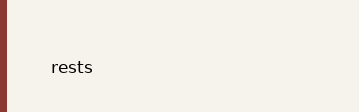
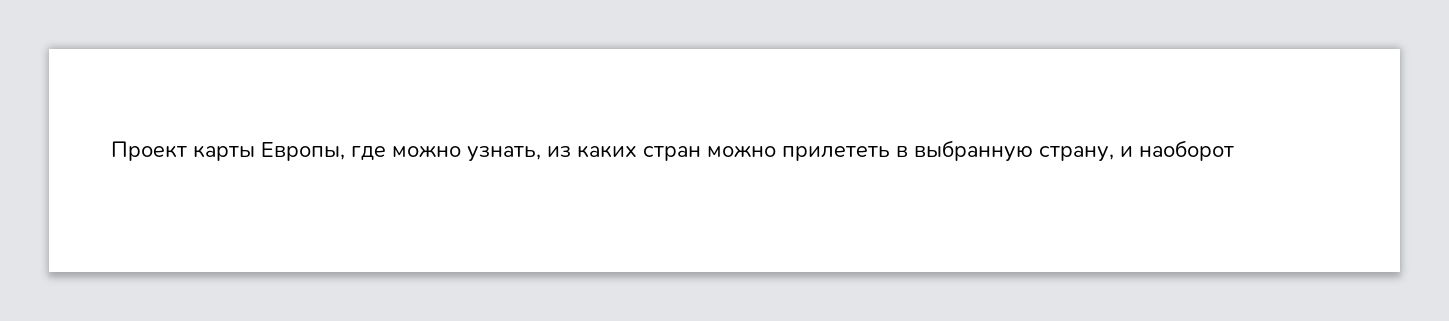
- rests
+ Проект карты Европы, где можно узнать, из каких стран можно прилететь в выбранную страну, и наоборот

